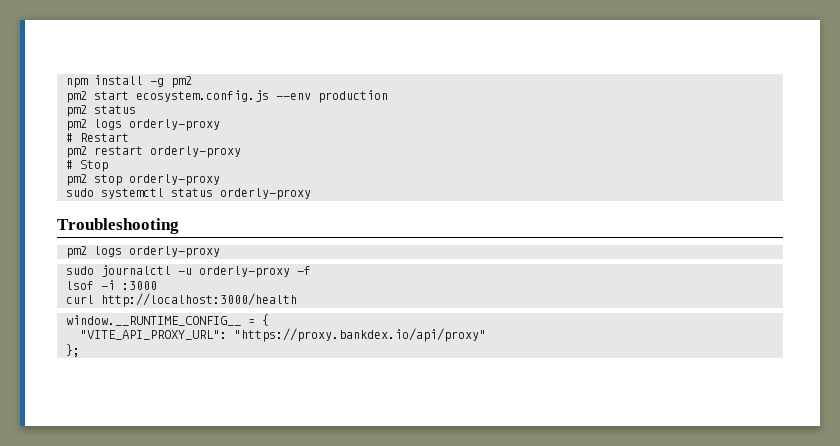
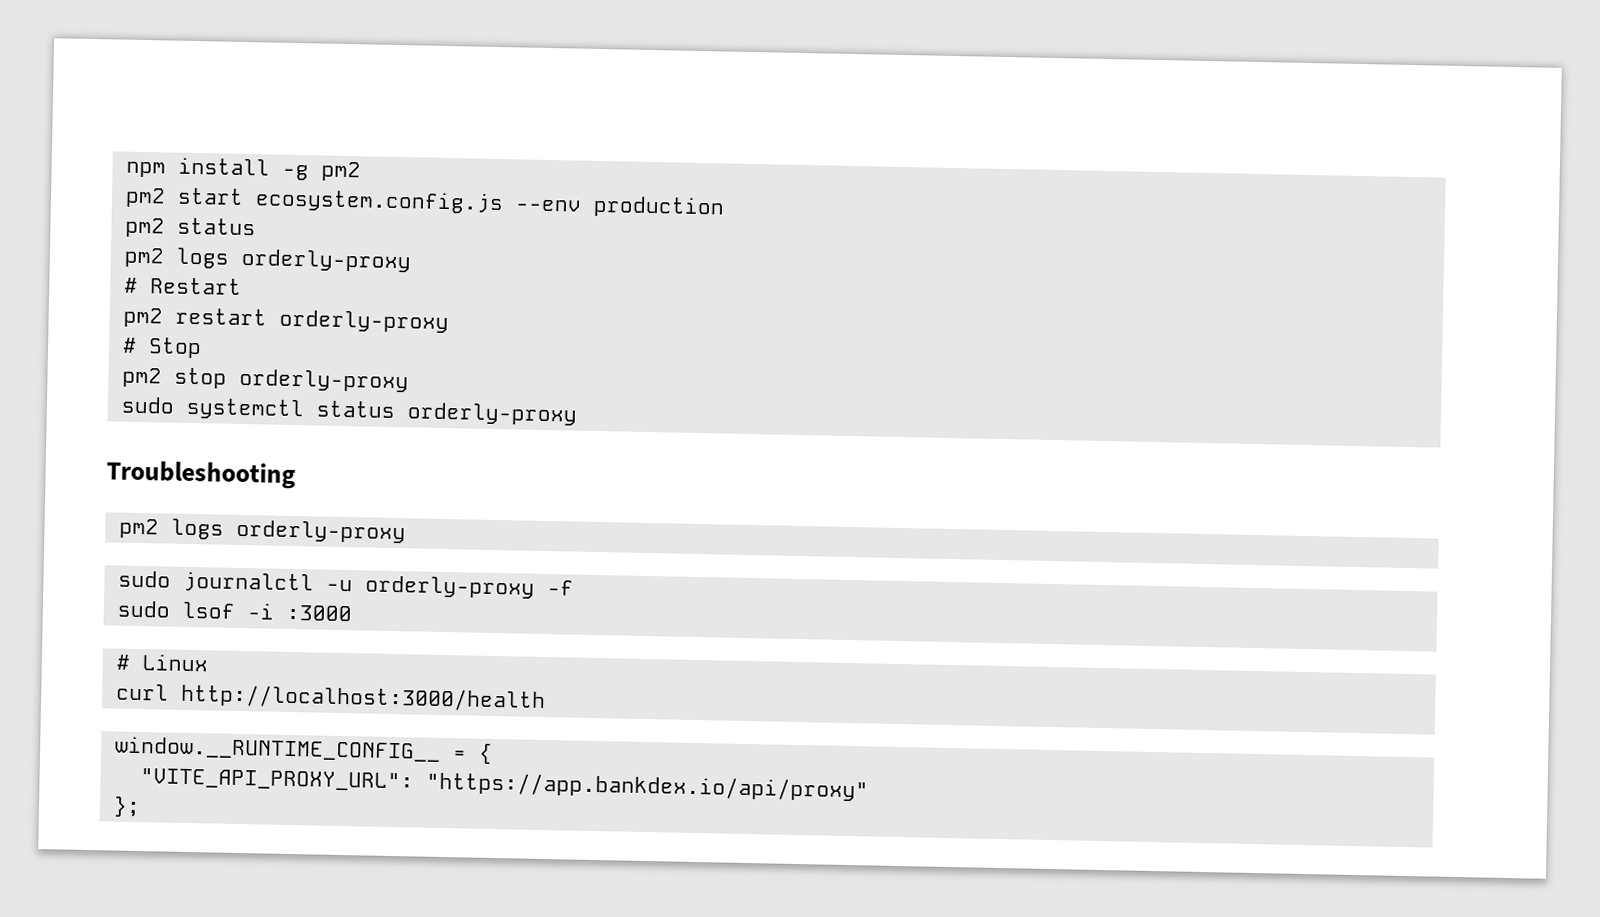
- lsof -i :3000
+ sudo lsof -i :3000
+ # Linux
- "VITE_API_PROXY_URL": "https://proxy.bankdex.io/api/proxy"
+ "VITE_API_PROXY_URL": "https://app.bankdex.io/api/proxy"

